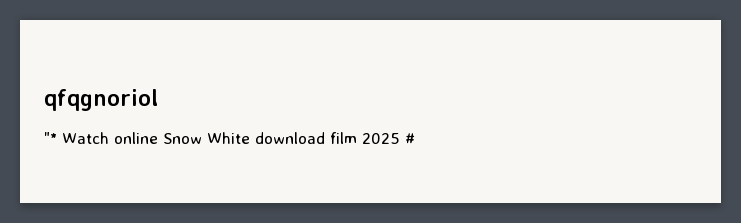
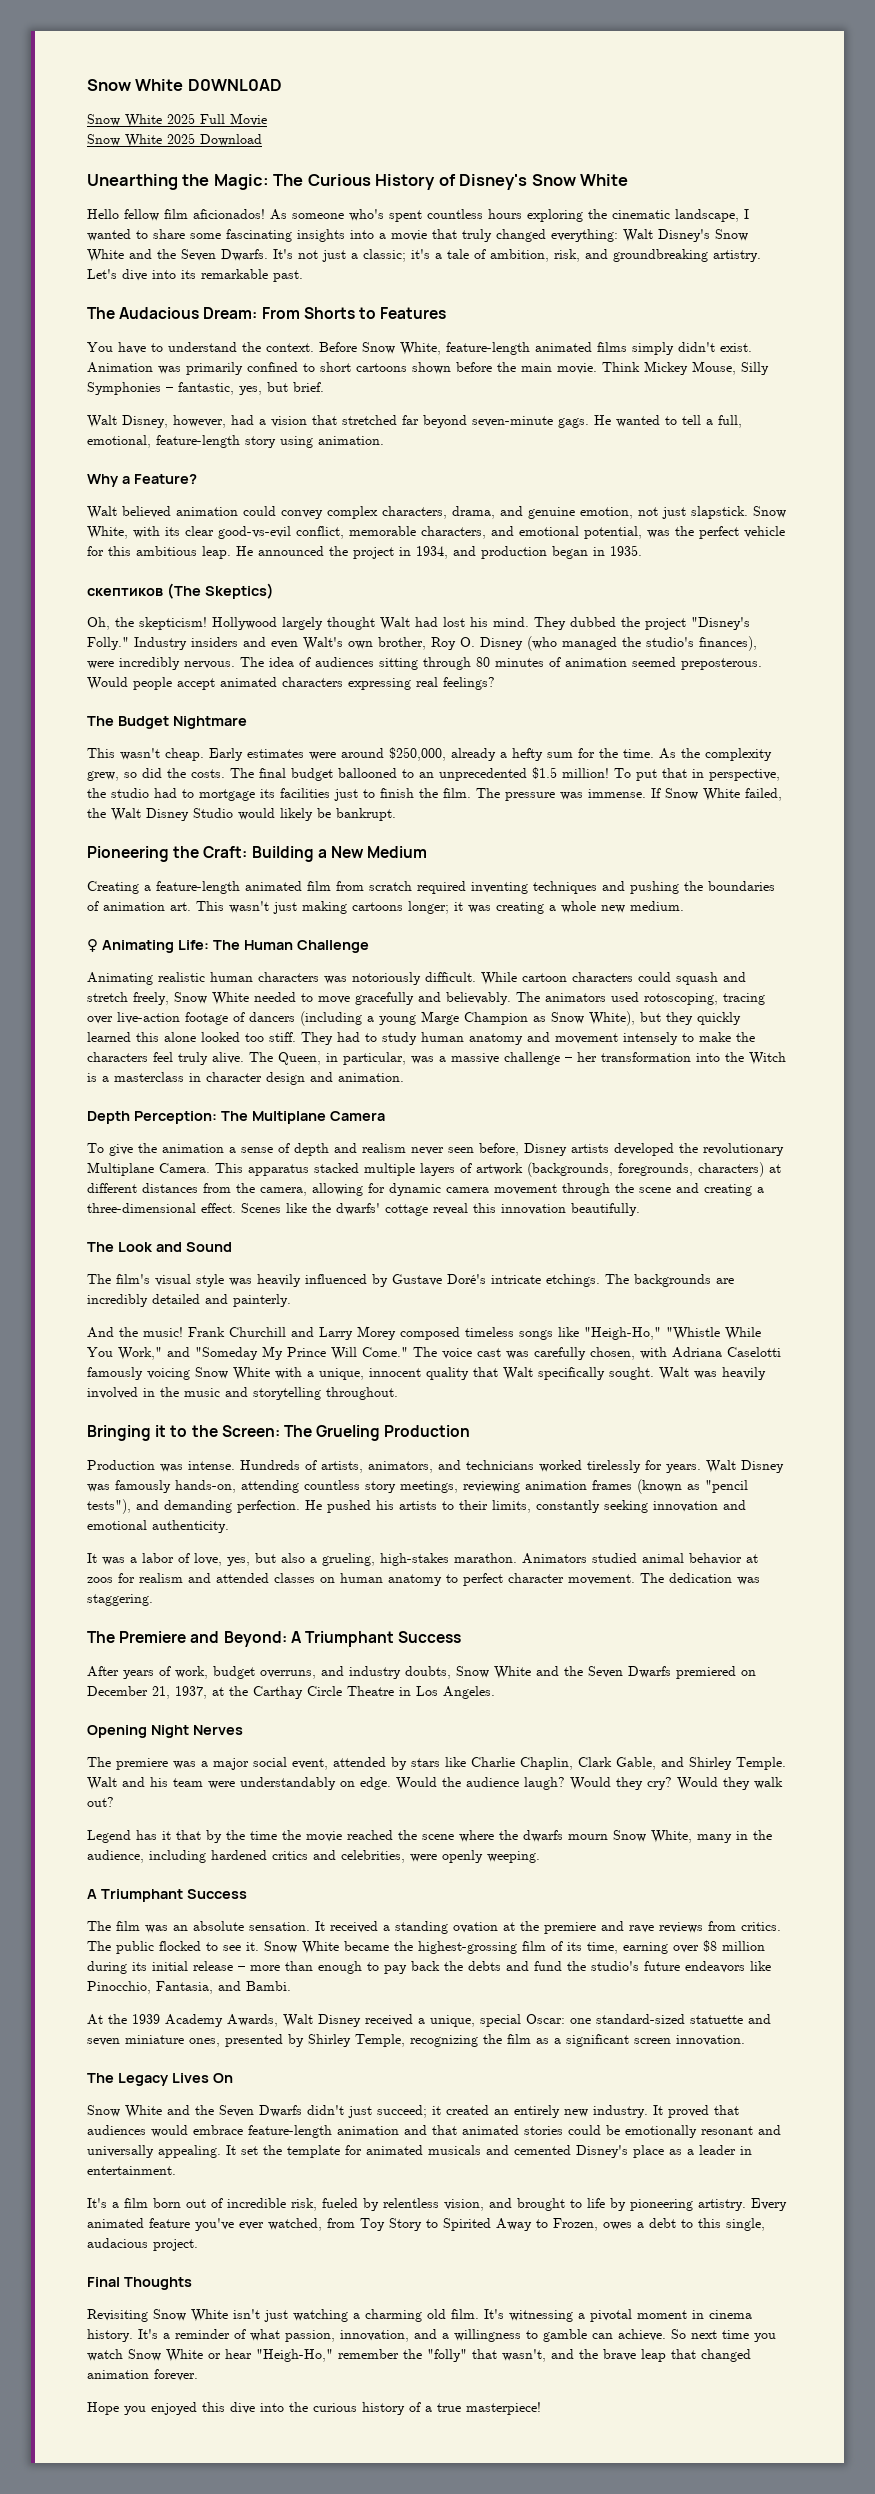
- qfqgnoriol
- "* Watch online Snow White download film 2025 #
+ Snow White D0WNL0AD
+ Snow White 2025 Full Movie
+ Snow White 2025 Download
+ Unearthing the Magic: The Curious History of Disney's Snow White
+ Hello fellow film aficionados! As someone who's spent countless hours exploring the cinematic landscape, I wanted to share some fascinating insights into a movie that truly changed everything: Walt Disney's Snow White and the Seven Dwarfs. It's not just a classic; it's a tale of ambition, risk, and groundbreaking artistry. Let's dive into its remarkable past.
+ The Audacious Dream: From Shorts to Features
+ You have to understand the context. Before Snow White, feature-length animated films simply didn't exist. Animation was primarily confined to short cartoons shown before the main movie. Think Mickey Mouse, Silly Symphonies – fantastic, yes, but brief.
+ Walt Disney, however, had a vision that stretched far beyond seven-minute gags. He wanted to tell a full, emotional, feature-length story using animation.
+ Why a Feature?
+ Walt believed animation could convey complex characters, drama, and genuine emotion, not just slapstick. Snow White, with its clear good-vs-evil conflict, memorable characters, and emotional potential, was the perfect vehicle for this ambitious leap. He announced the project in 1934, and production began in 1935.
+ скептиков (The Skeptics)
+ Oh, the skepticism! Hollywood largely thought Walt had lost his mind. They dubbed the project "Disney's Folly." Industry insiders and even Walt's own brother, Roy O. Disney (who managed the studio's finances), were incredibly nervous. The idea of audiences sitting through 80 minutes of animation seemed preposterous. Would people accept animated characters expressing real feelings?
+ The Budget Nightmare
+ This wasn't cheap. Early estimates were around $250,000, already a hefty sum for the time. As the complexity grew, so did the costs. The final budget ballooned to an unprecedented $1.5 million! To put that in perspective, the studio had to mortgage its facilities just to finish the film. The pressure was immense. If Snow White failed, the Walt Disney Studio would likely be bankrupt.
+ Pioneering the Craft: Building a New Medium
+ Creating a feature-length animated film from scratch required inventing techniques and pushing the boundaries of animation art. This wasn't just making cartoons longer; it was creating a whole new medium.
+ ♀ Animating Life: The Human Challenge
+ Animating realistic human characters was notoriously difficult. While cartoon characters could squash and stretch freely, Snow White needed to move gracefully and believably. The animators used rotoscoping, tracing over live-action footage of dancers (including a young Marge Champion as Snow White), but they quickly learned this alone looked too stiff. They had to study human anatomy and movement intensely to make the characters feel truly alive. The Queen, in particular, was a massive challenge – her transformation into the Witch is a masterclass in character design and animation.
+ Depth Perception: The Multiplane Camera
+ To give the animation a sense of depth and realism never seen before, Disney artists developed the revolutionary Multiplane Camera. This apparatus stacked multiple layers of artwork (backgrounds, foregrounds, characters) at different distances from the camera, allowing for dynamic camera movement through the scene and creating a three-dimensional effect. Scenes like the dwarfs' cottage reveal this innovation beautifully.
+ The Look and Sound
+ The film's visual style was heavily influenced by Gustave Doré's intricate etchings. The backgrounds are incredibly detailed and painterly.
+ And the music! Frank Churchill and Larry Morey composed timeless songs like "Heigh-Ho," "Whistle While You Work," and "Someday My Prince Will Come." The voice cast was carefully chosen, with Adriana Caselotti famously voicing Snow White with a unique, innocent quality that Walt specifically sought. Walt was heavily involved in the music and storytelling throughout.
+ Bringing it to the Screen: The Grueling Production
+ Production was intense. Hundreds of artists, animators, and technicians worked tirelessly for years. Walt Disney was famously hands-on, attending countless story meetings, reviewing animation frames (known as "pencil tests"), and demanding perfection. He pushed his artists to their limits, constantly seeking innovation and emotional authenticity.
+ It was a labor of love, yes, but also a grueling, high-stakes marathon. Animators studied animal behavior at zoos for realism and attended classes on human anatomy to perfect character movement. The dedication was staggering.
+ The Premiere and Beyond: A Triumphant Success
+ After years of work, budget overruns, and industry doubts, Snow White and the Seven Dwarfs premiered on December 21, 1937, at the Carthay Circle Theatre in Los Angeles.
+ Opening Night Nerves
+ The premiere was a major social event, attended by stars like Charlie Chaplin, Clark Gable, and Shirley Temple. Walt and his team were understandably on edge. Would the audience laugh? Would they cry? Would they walk out?
+ Legend has it that by the time the movie reached the scene where the dwarfs mourn Snow White, many in the audience, including hardened critics and celebrities, were openly weeping.
+ A Triumphant Success
+ The film was an absolute sensation. It received a standing ovation at the premiere and rave reviews from critics. The public flocked to see it. Snow White became the highest-grossing film of its time, earning over $8 million during its initial release – more than enough to pay back the debts and fund the studio's future endeavors like Pinocchio, Fantasia, and Bambi.
+ At the 1939 Academy Awards, Walt Disney received a unique, special Oscar: one standard-sized statuette and seven miniature ones, presented by Shirley Temple, recognizing the film as a significant screen innovation.
+ The Legacy Lives On
+ Snow White and the Seven Dwarfs didn't just succeed; it created an entirely new industry. It proved that audiences would embrace feature-length animation and that animated stories could be emotionally resonant and universally appealing. It set the template for animated musicals and cemented Disney's place as a leader in entertainment.
+ It's a film born out of incredible risk, fueled by relentless vision, and brought to life by pioneering artistry. Every animated feature you've ever watched, from Toy Story to Spirited Away to Frozen, owes a debt to this single, audacious project.
+ Final Thoughts
+ Revisiting Snow White isn't just watching a charming old film. It's witnessing a pivotal moment in cinema history. It's a reminder of what passion, innovation, and a willingness to gamble can achieve. So next time you watch Snow White or hear "Heigh-Ho," remember the "folly" that wasn't, and the brave leap that changed animation forever.
+ Hope you enjoyed this dive into the curious history of a true masterpiece!

